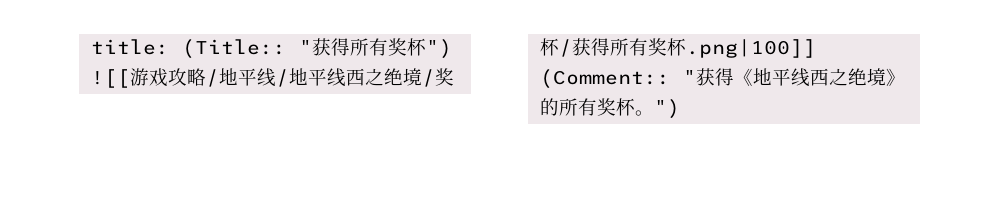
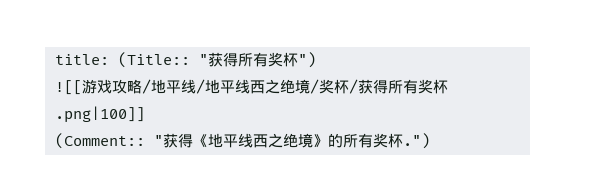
- (Comment:: "获得《地平线西之绝境》的所有奖杯。")
+ (Comment:: "获得《地平线西之绝境》的所有奖杯.")

